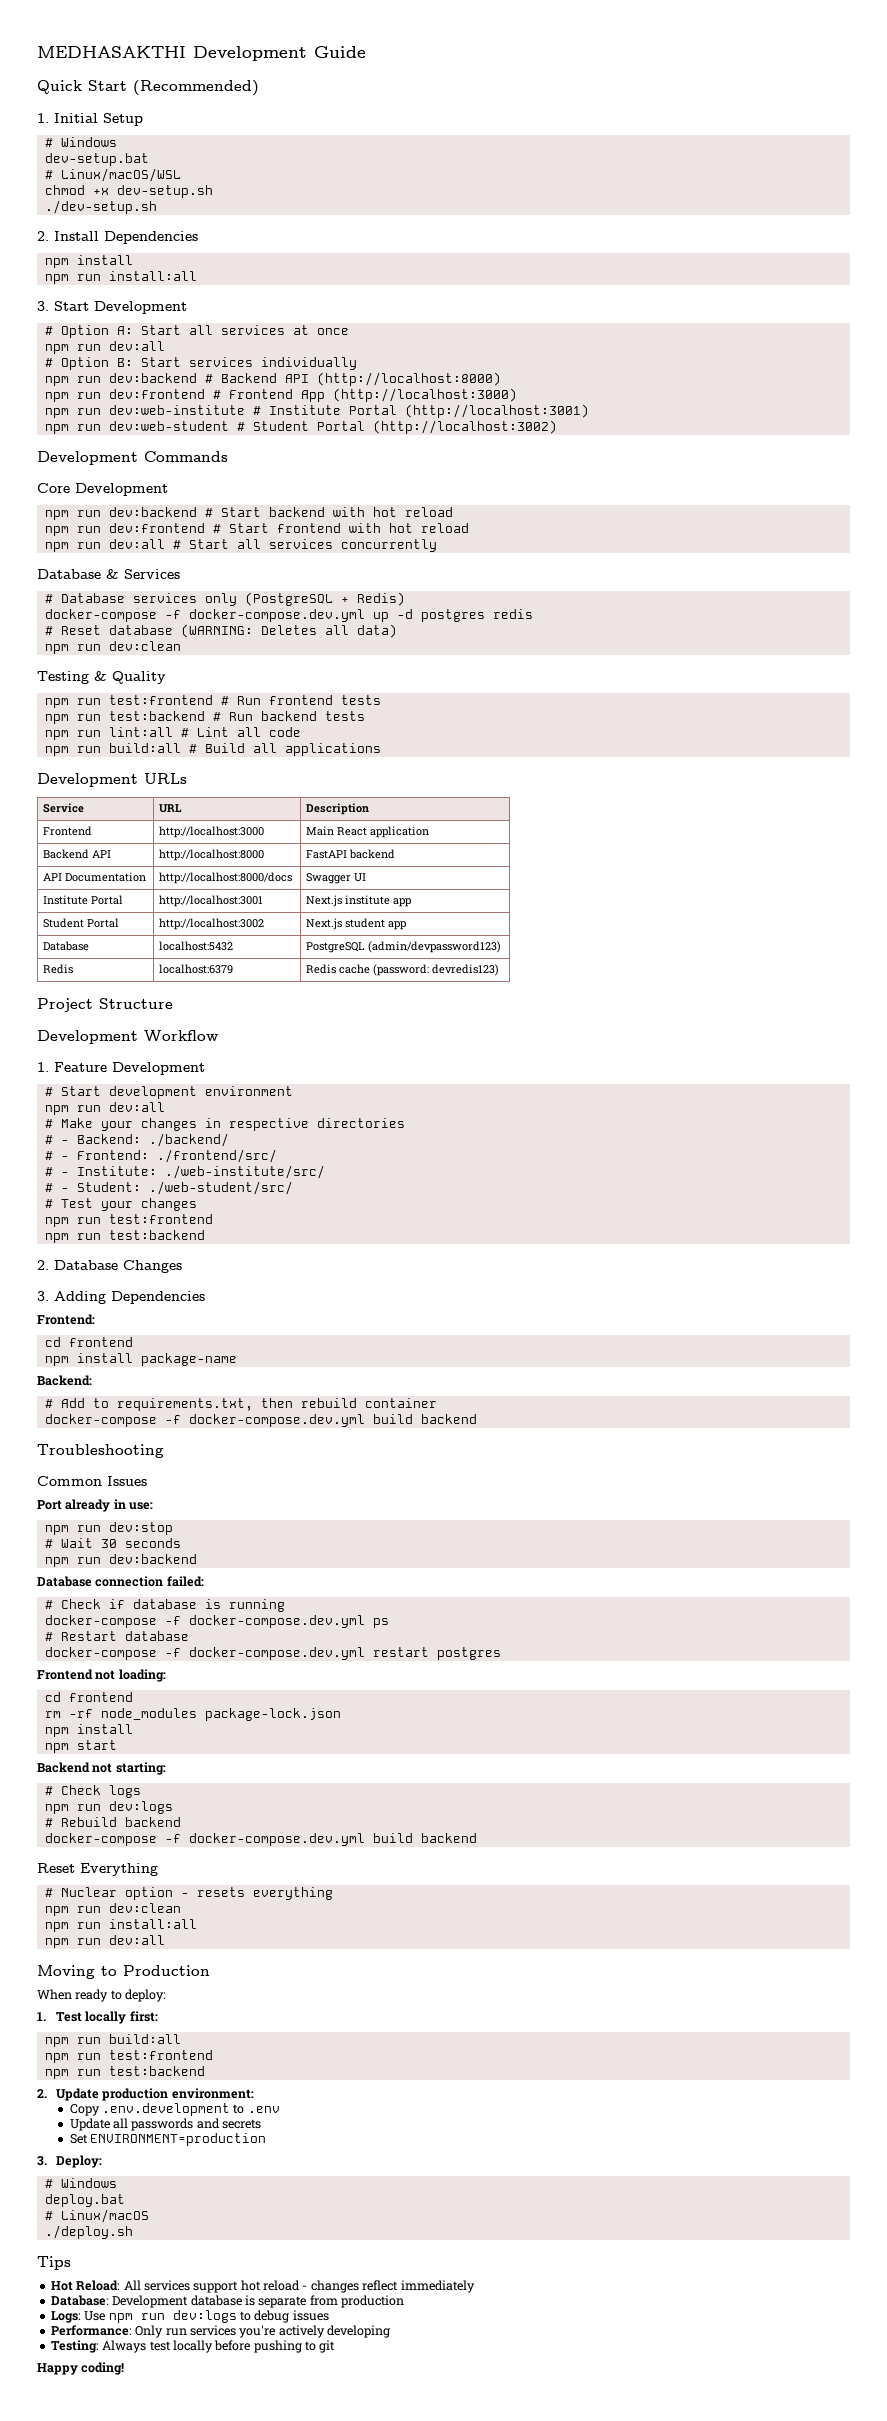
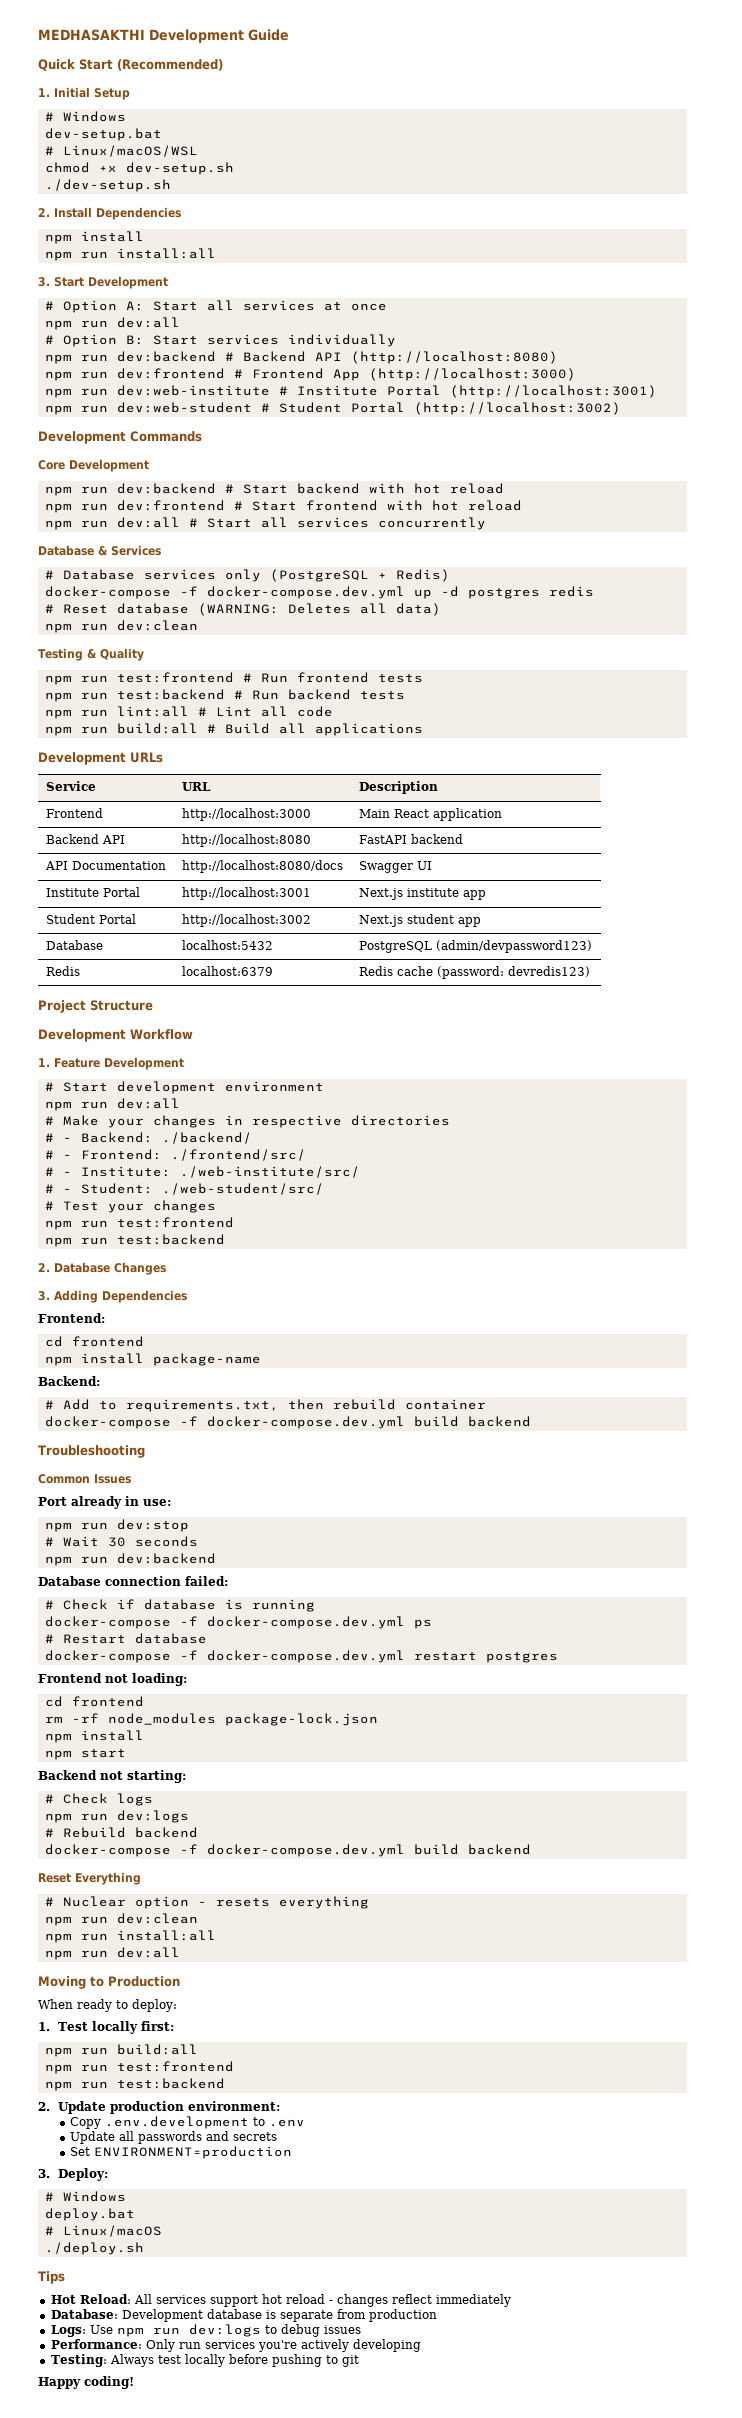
- npm run dev:backend # Backend API (http://localhost:8000)
+ npm run dev:backend # Backend API (http://localhost:8080)
- Backend API | http://localhost:8000 | FastAPI backend
+ Backend API | http://localhost:8080 | FastAPI backend
- API Documentation | http://localhost:8000/docs | Swagger UI
+ API Documentation | http://localhost:8080/docs | Swagger UI

